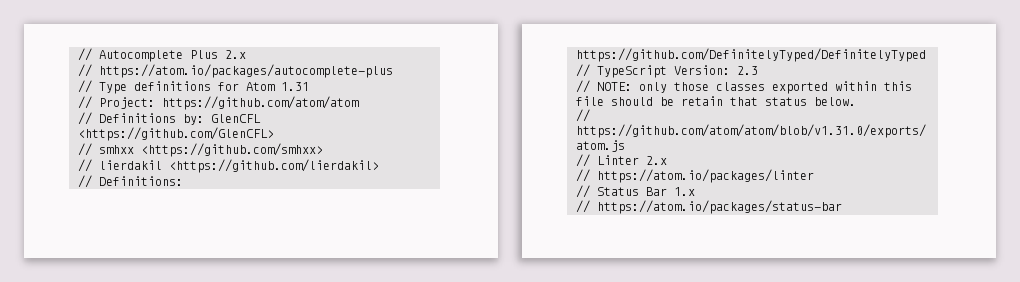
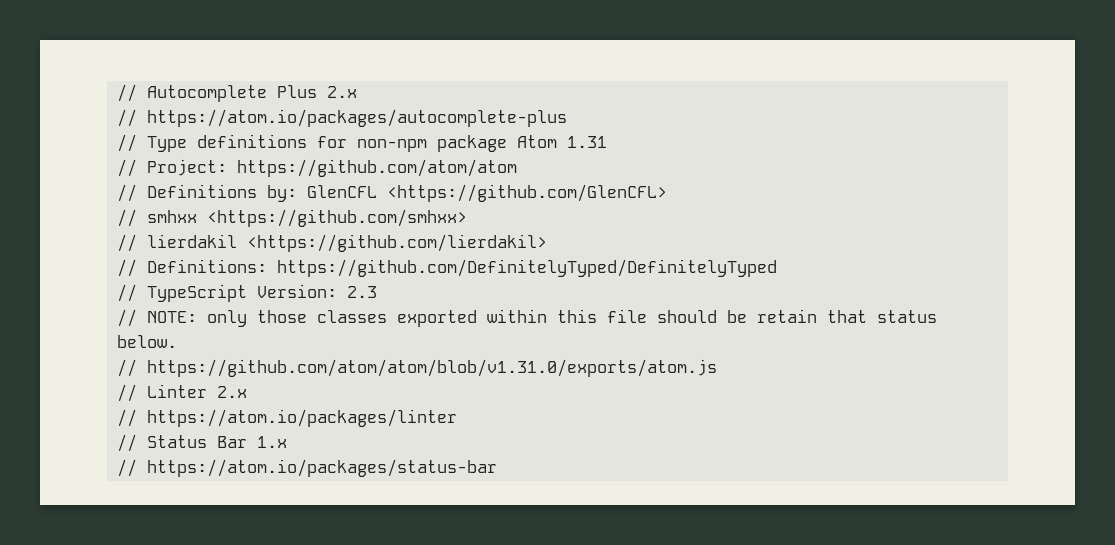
- // Type definitions for Atom 1.31
+ // Type definitions for non-npm package Atom 1.31

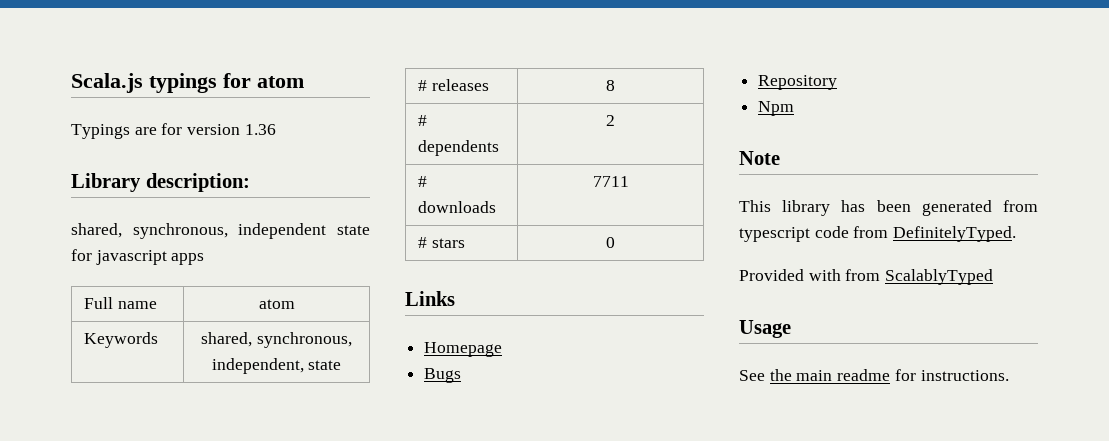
- // Autocomplete Plus 2.x
- // https://atom.io/packages/autocomplete-plus
- // Type definitions for non-npm package Atom 1.31
- // Project: https://github.com/atom/atom
- // Definitions by: GlenCFL <https://github.com/GlenCFL>
- // smhxx <https://github.com/smhxx>
- // lierdakil <https://github.com/lierdakil>
- // Definitions: https://github.com/DefinitelyTyped/DefinitelyTyped
- // TypeScript Version: 2.3
- // NOTE: only those classes exported within this file should be retain that status below.
- // https://github.com/atom/atom/blob/v1.31.0/exports/atom.js
- // Linter 2.x
- // https://atom.io/packages/linter
- // Status Bar 1.x
- // https://atom.io/packages/status-bar
+ Scala.js typings for atom
+ Typings are for version 1.36
+ Library description:
+ shared, synchronous, independent state for javascript apps
+ Full name | atom
+ Keywords | shared, synchronous, independent, state
+ # releases | 8
+ # dependents | 2
+ # downloads | 7711
+ # stars | 0
+ Links
+ Homepage
+ Bugs
+ Repository
+ Npm
+ Note
+ This library has been generated from typescript code from DefinitelyTyped.
+ Provided with from ScalablyTyped
+ Usage
+ See the main readme for instructions.

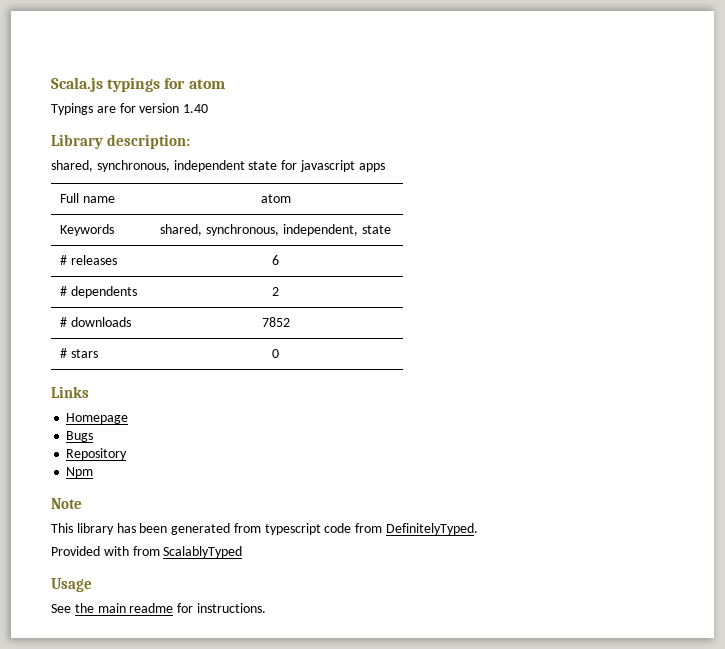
- Typings are for version 1.36
+ Typings are for version 1.40
- # releases | 8
+ # releases | 6
- # downloads | 7711
+ # downloads | 7852

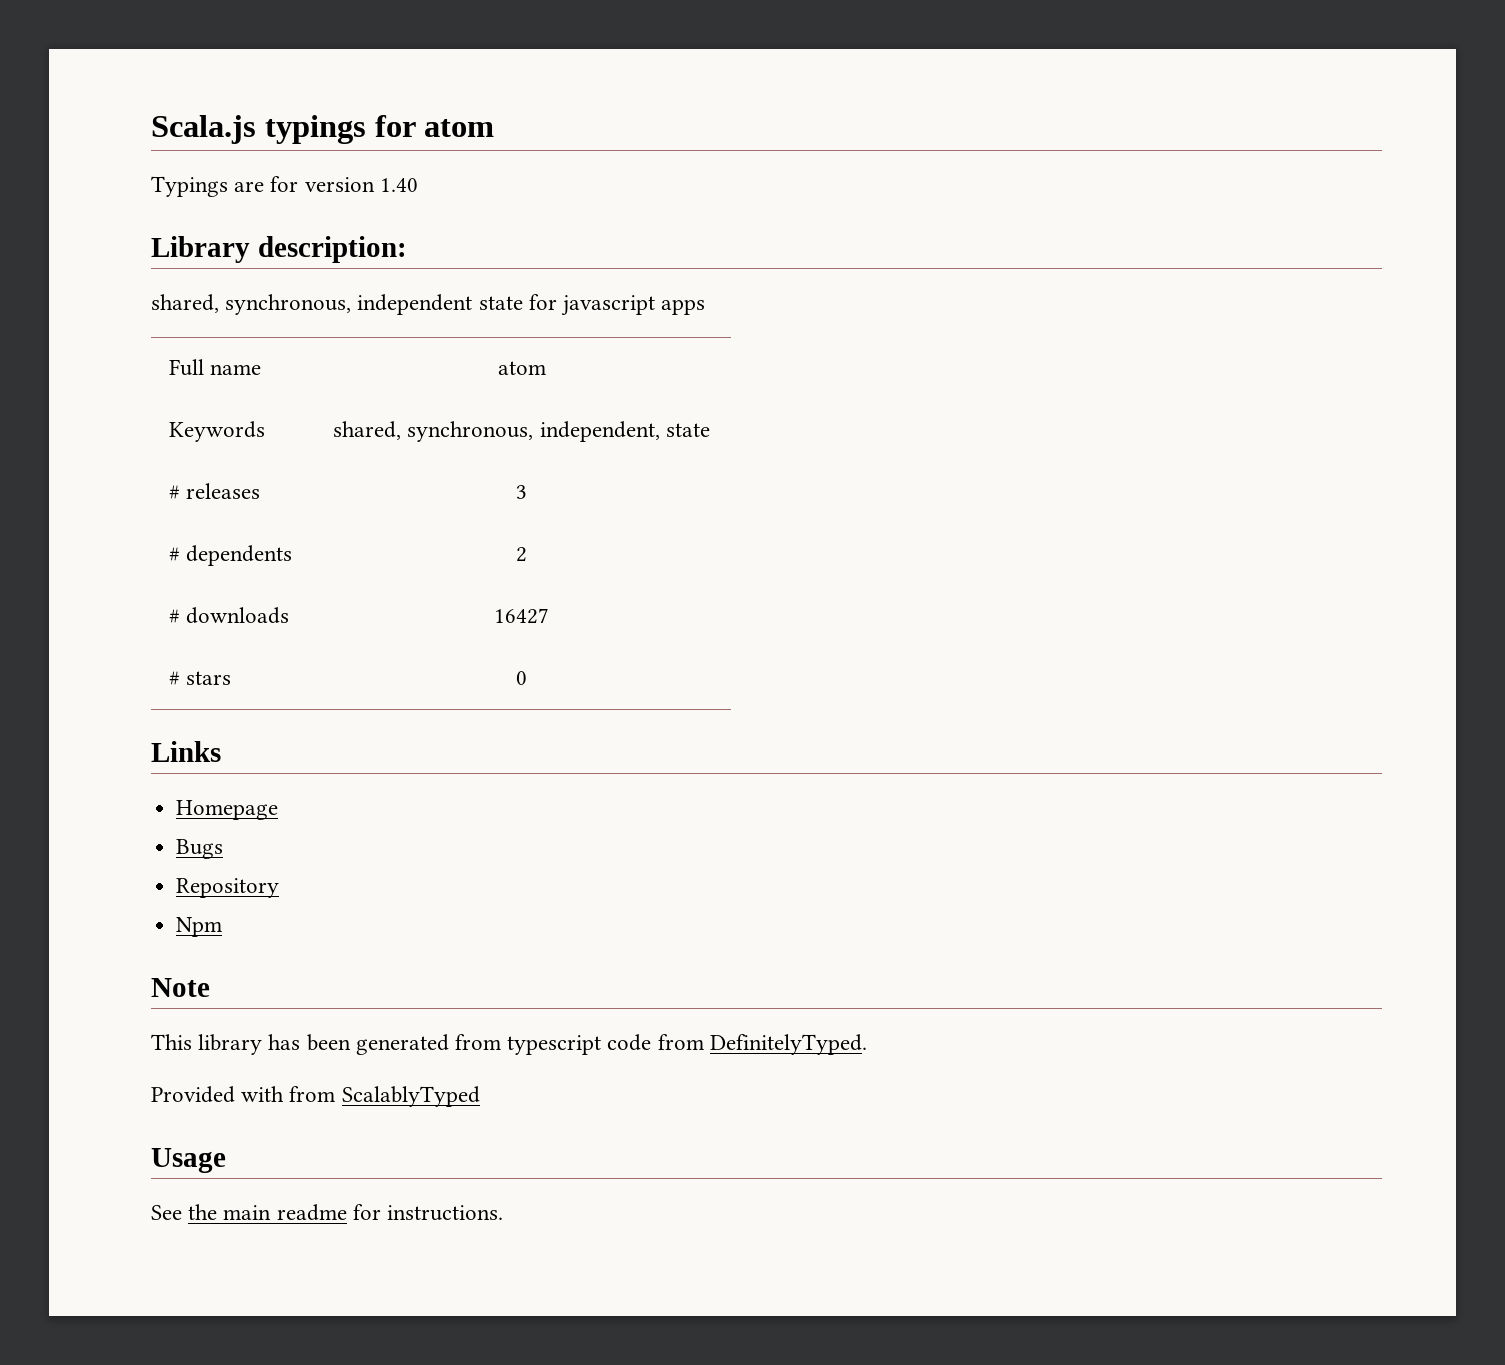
- # releases | 6
+ # releases | 3
- # downloads | 7852
+ # downloads | 16427

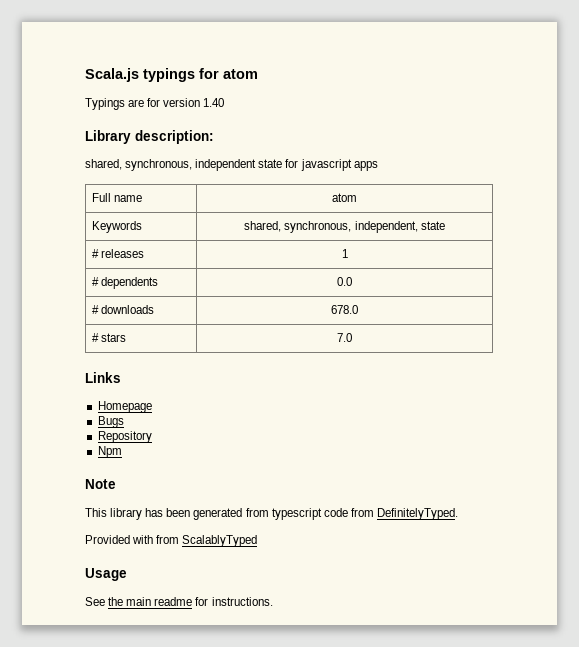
- # releases | 3
+ # releases | 1
- # dependents | 2
+ # dependents | 0.0
- # downloads | 16427
+ # downloads | 678.0
- # stars | 0
+ # stars | 7.0

